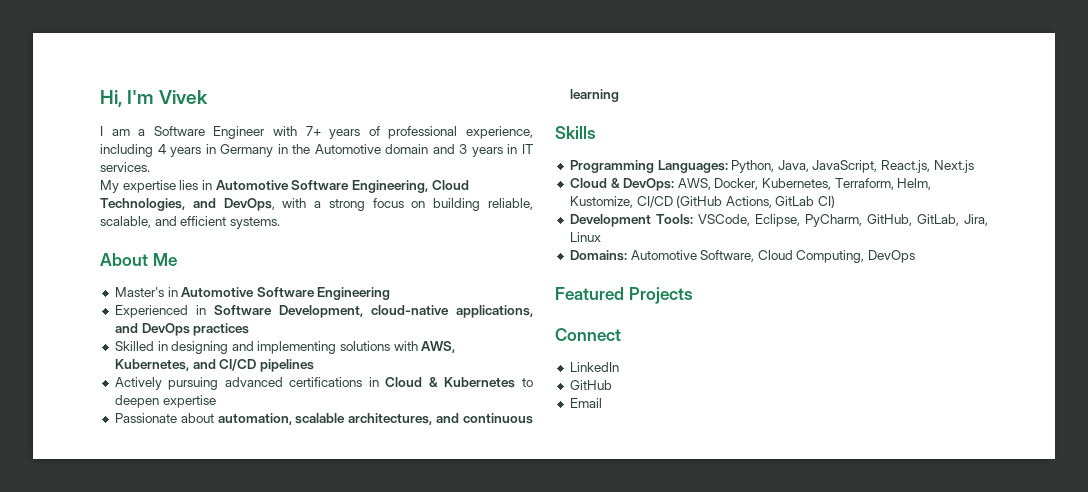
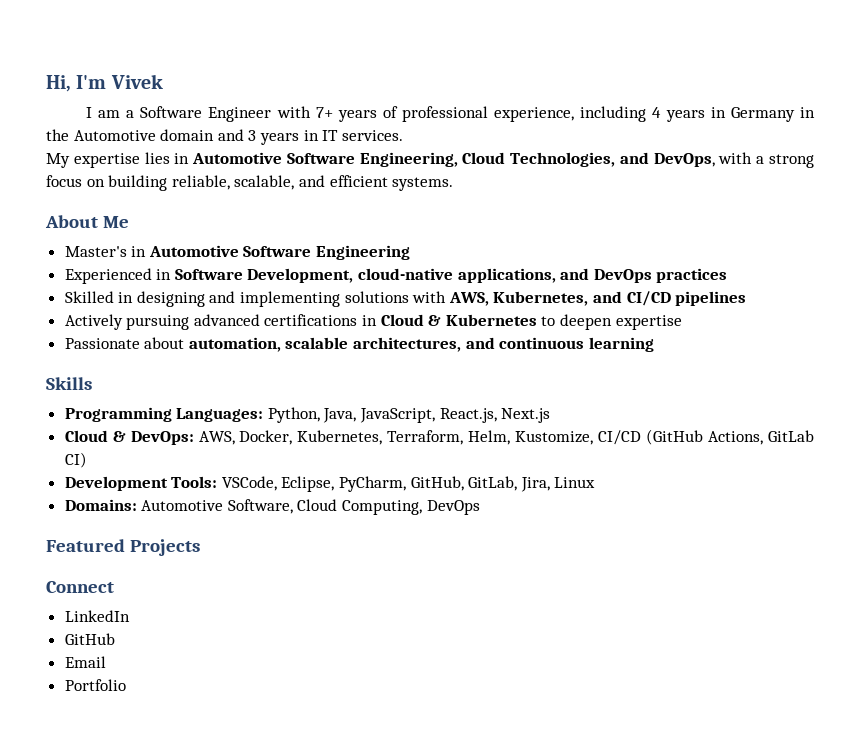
+ Portfolio

